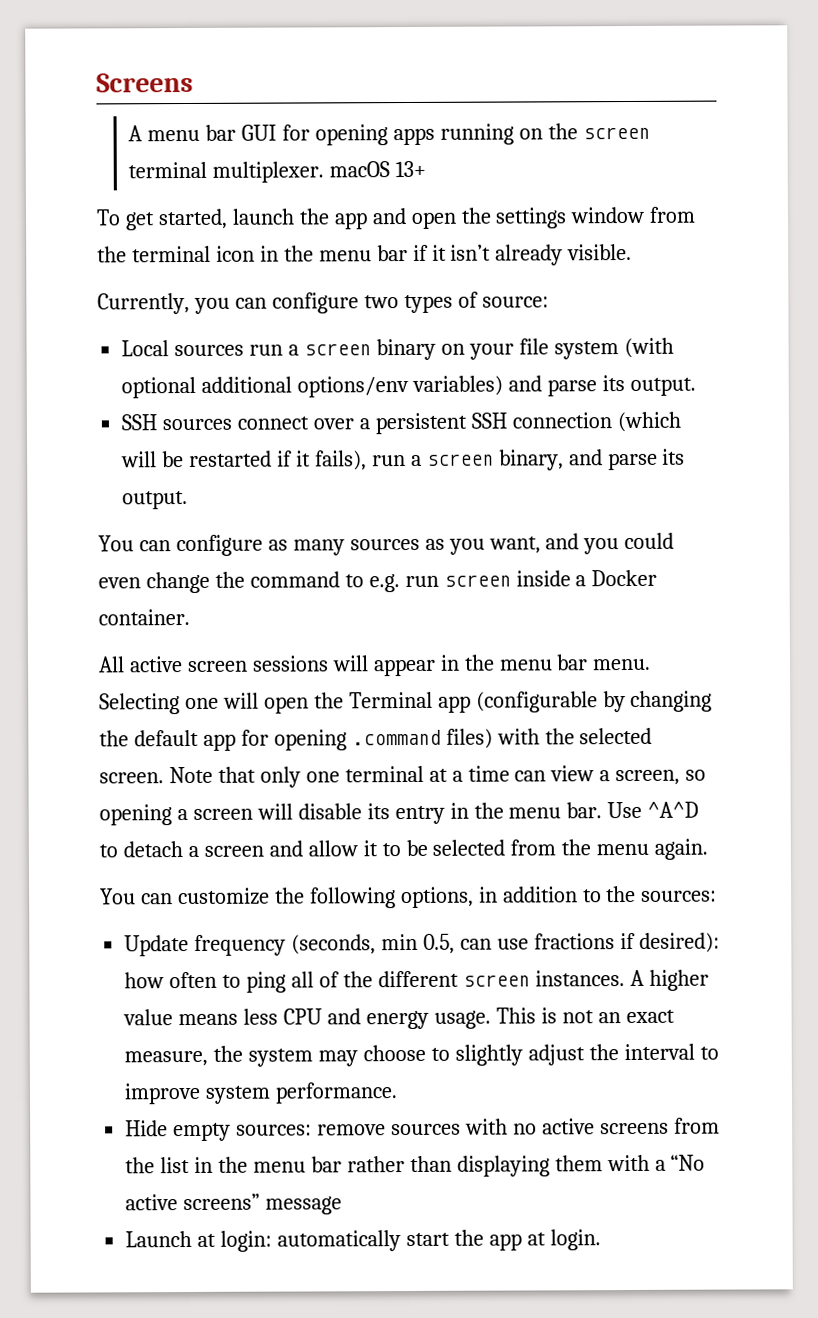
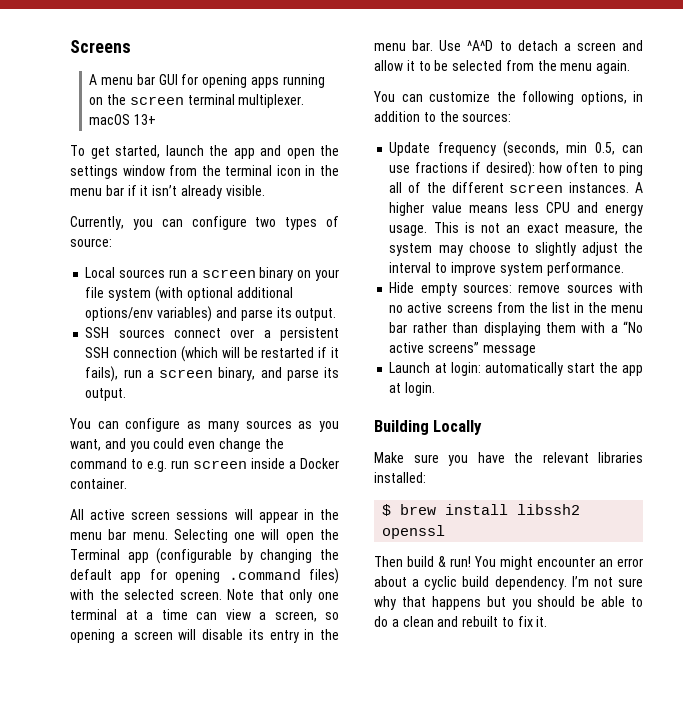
+ Building Locally
+ Make sure you have the relevant libraries installed:
+ $ brew install libssh2 openssl
+ Then build & run! You might encounter an error about a cyclic build dependency. I’m not sure why that happens but you should be able to do a clean and rebuilt to fix it.

